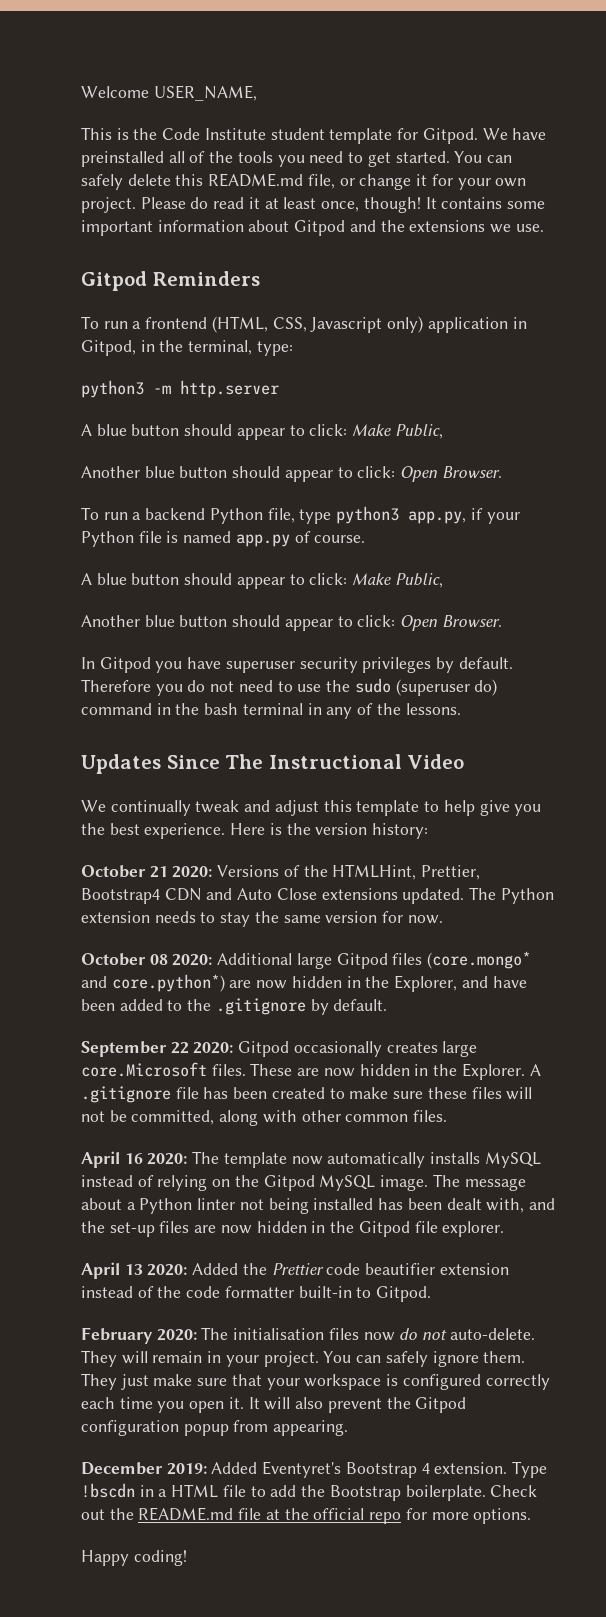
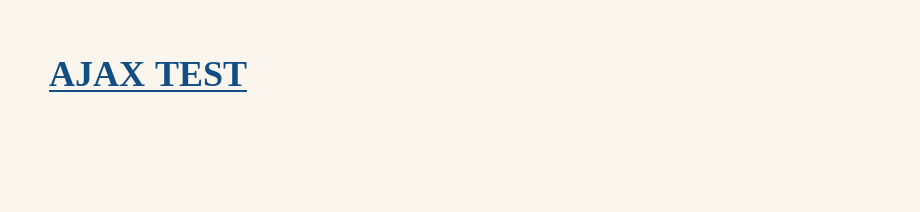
- Welcome USER_NAME,
- This is the Code Institute student template for Gitpod. We have preinstalled all of the tools you need to get started. You can safely delete this README.md file, or change it for your own project. Please do read it at least once, though! It contains some important information about Gitpod and the extensions we use.
- Gitpod Reminders
- To run a frontend (HTML, CSS, Javascript only) application in Gitpod, in the terminal, type:
- python3 -m http.server
- A blue button should appear to click: Make Public,
- Another blue button should appear to click: Open Browser.
- To run a backend Python file, type python3 app.py, if your Python file is named app.py of course.
- A blue button should appear to click: Make Public,
- Another blue button should appear to click: Open Browser.
- In Gitpod you have superuser security privileges by default. Therefore you do not need to use the sudo (superuser do) command in the bash terminal in any of the lessons.
- Updates Since The Instructional Video
- We continually tweak and adjust this template to help give you the best experience. Here is the version history:
- October 21 2020: Versions of the HTMLHint, Prettier, Bootstrap4 CDN and Auto Close extensions updated. The Python extension needs to stay the same version for now.
- October 08 2020: Additional large Gitpod files (core.mongo* and core.python*) are now hidden in the Explorer, and have been added to the .gitignore by default.
- September 22 2020: Gitpod occasionally creates large core.Microsoft files. These are now hidden in the Explorer. A .gitignore file has been created to make sure these files will not be committed, along with other common files.
- April 16 2020: The template now automatically installs MySQL instead of relying on the Gitpod MySQL image. The message about a Python linter not being installed has been dealt with, and the set-up files are now hidden in the Gitpod file explorer.
- April 13 2020: Added the Prettier code beautifier extension instead of the code formatter built-in to Gitpod.
- February 2020: The initialisation files now do not auto-delete. They will remain in your project. You can safely ignore them. They just make sure that your workspace is configured correctly each time you open it. It will also prevent the Gitpod configuration popup from appearing.
- December 2019: Added Eventyret's Bootstrap 4 extension. Type !bscdn in a HTML file to add the Bootstrap boilerplate. Check out the README.md file at the official repo for more options.
- Happy coding!
+ AJAX TEST

